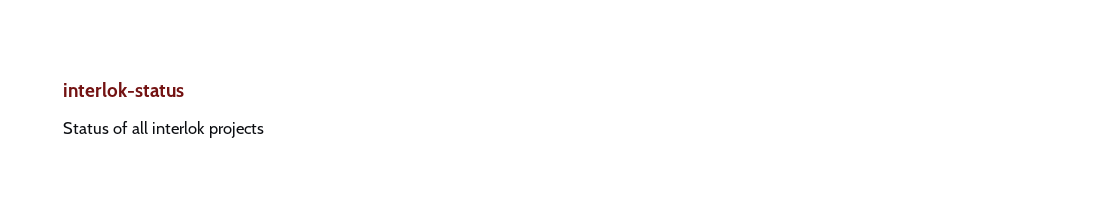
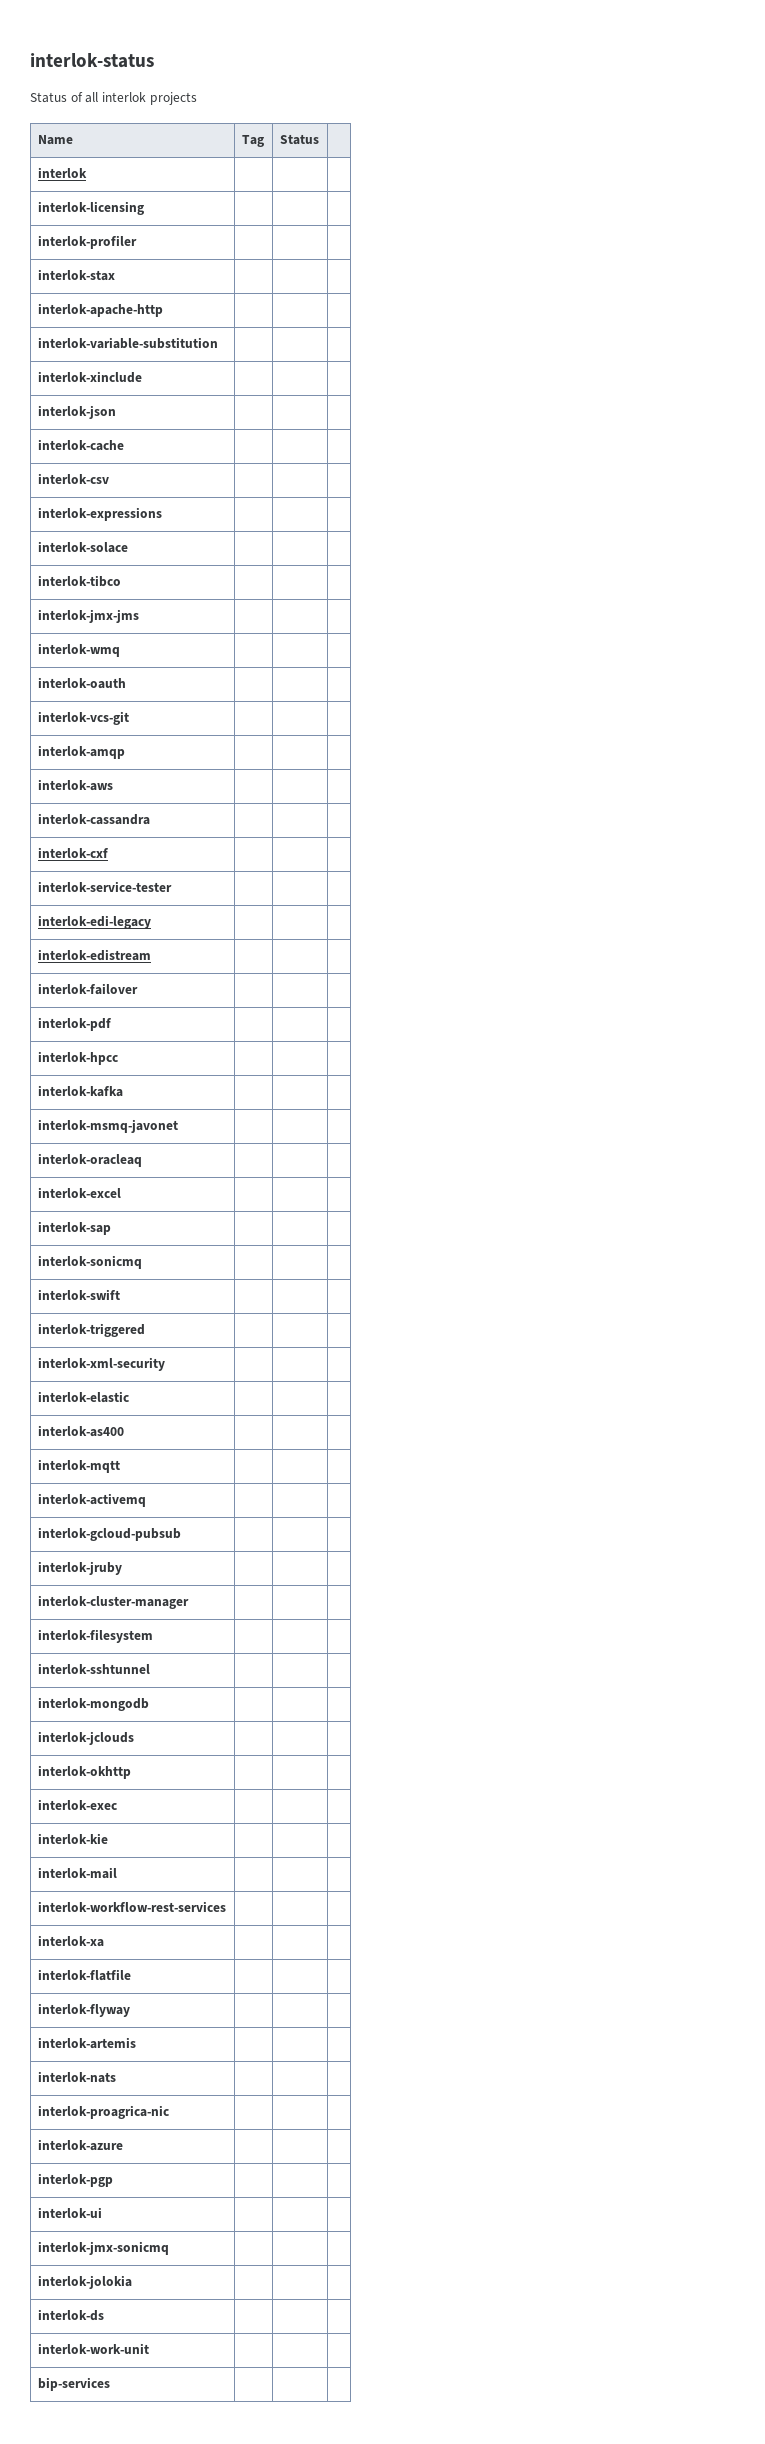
+ Name | Tag | Status |
+ interlok | | |
+ interlok-licensing | | |
+ interlok-profiler | | |
+ interlok-stax | | |
+ interlok-apache-http | | |
+ interlok-variable-substitution | | |
+ interlok-xinclude | | |
+ interlok-json | | |
+ interlok-cache | | |
+ interlok-csv | | |
+ interlok-expressions | | |
+ interlok-solace | | |
+ interlok-tibco | | |
+ interlok-jmx-jms | | |
+ interlok-wmq | | |
+ interlok-oauth | | |
+ interlok-vcs-git | | |
+ interlok-amqp | | |
+ interlok-aws | | |
+ interlok-cassandra | | |
+ interlok-cxf | | |
+ interlok-service-tester | | |
+ interlok-edi-legacy | | |
+ interlok-edistream | | |
+ interlok-failover | | |
+ interlok-pdf | | |
+ interlok-hpcc | | |
+ interlok-kafka | | |
+ interlok-msmq-javonet | | |
+ interlok-oracleaq | | |
+ interlok-excel | | |
+ interlok-sap | | |
+ interlok-sonicmq | | |
+ interlok-swift | | |
+ interlok-triggered | | |
+ interlok-xml-security | | |
+ interlok-elastic | | |
+ interlok-as400 | | |
+ interlok-mqtt | | |
+ interlok-activemq | | |
+ interlok-gcloud-pubsub | | |
+ interlok-jruby | | |
+ interlok-cluster-manager | | |
+ interlok-filesystem | | |
+ interlok-sshtunnel | | |
+ interlok-mongodb | | |
+ interlok-jclouds | | |
+ interlok-okhttp | | |
+ interlok-exec | | |
+ interlok-kie | | |
+ interlok-mail | | |
+ interlok-workflow-rest-services | | |
+ interlok-xa | | |
+ interlok-flatfile | | |
+ interlok-flyway | | |
+ interlok-artemis | | |
+ interlok-nats | | |
+ interlok-proagrica-nic | | |
+ interlok-azure | | |
+ interlok-pgp | | |
+ interlok-ui | | |
+ interlok-jmx-sonicmq | | |
+ interlok-jolokia | | |
+ interlok-ds | | |
+ interlok-work-unit | | |
+ bip-services | | |

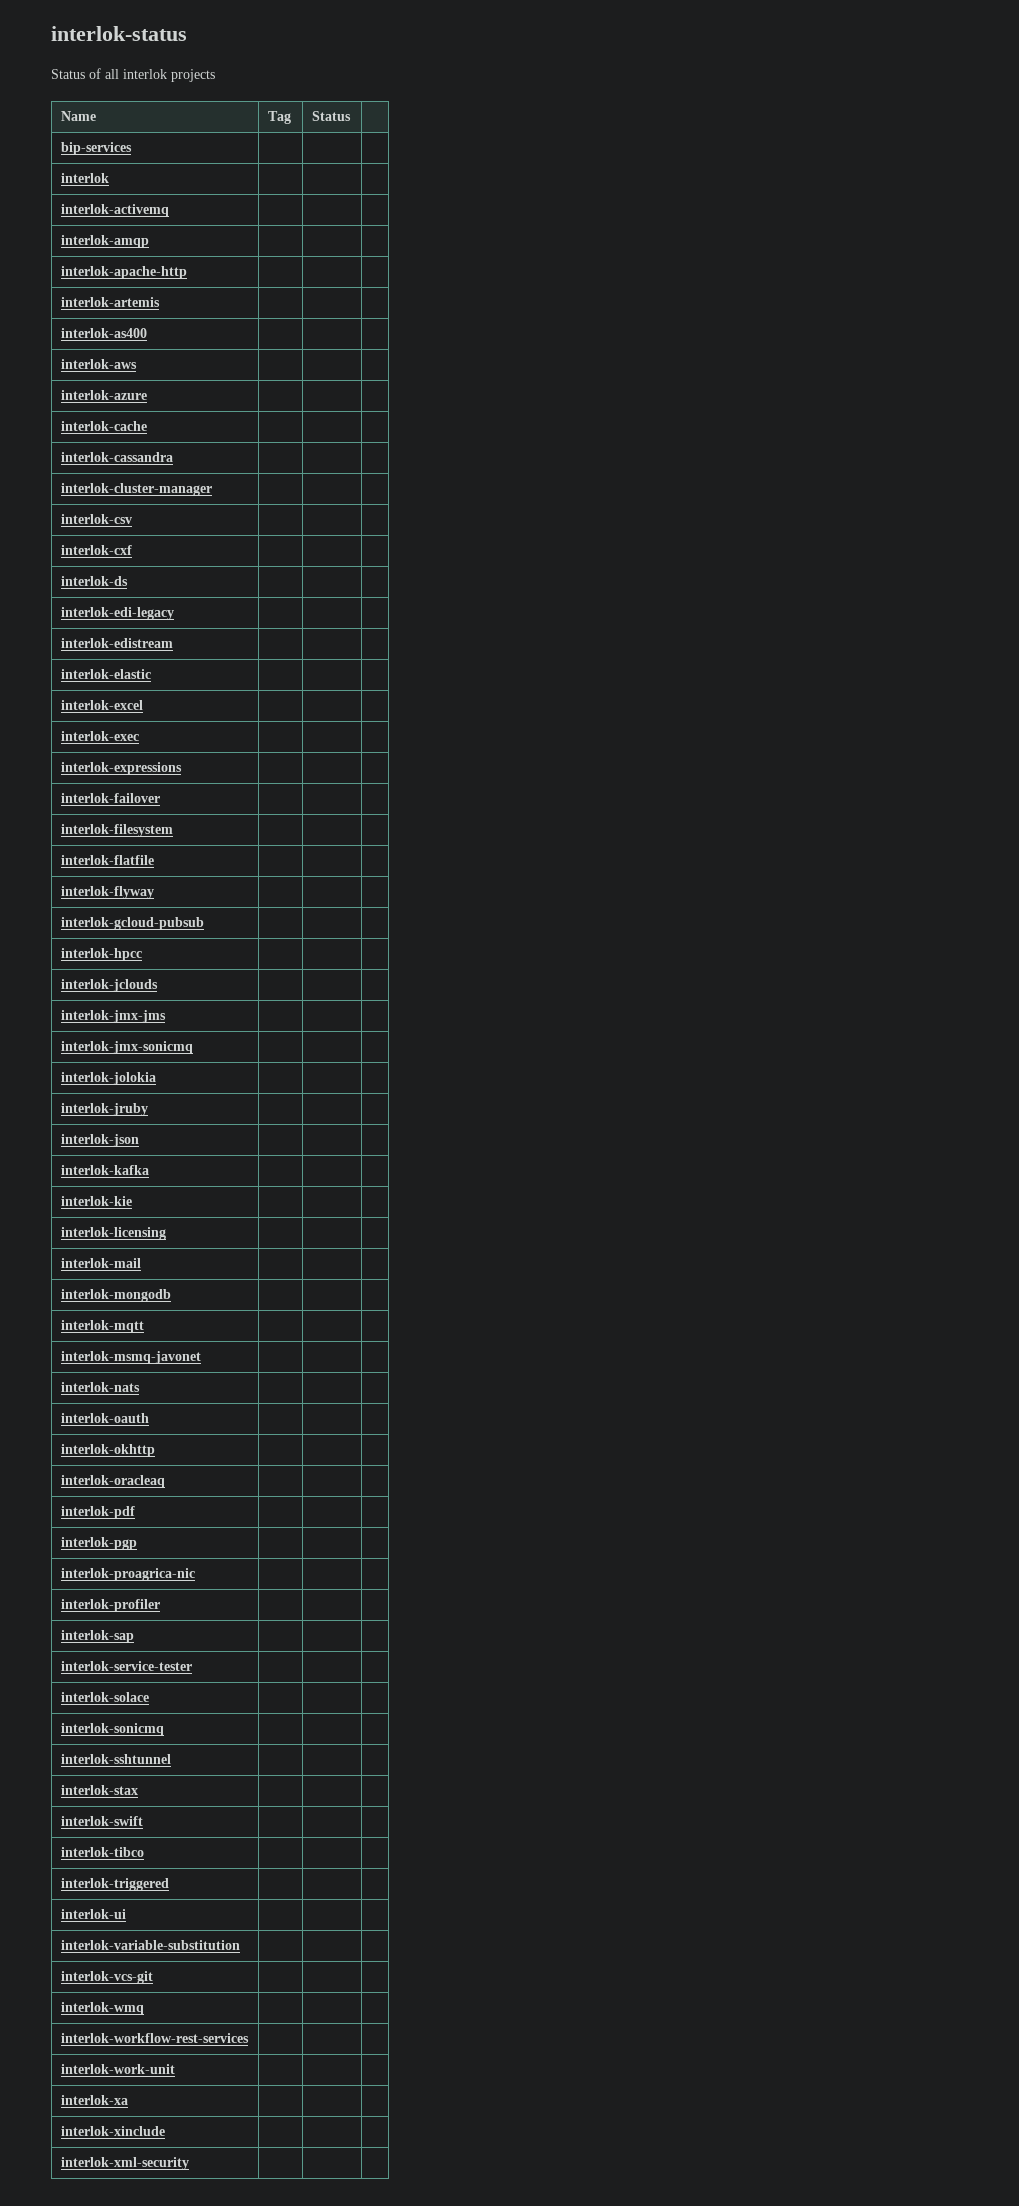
+ bip-services | | |
- interlok-licensing | | |
- interlok-profiler | | |
- interlok-stax | | |
+ interlok-activemq | | |
+ interlok-amqp | | |
  interlok-apache-http | | |
- interlok-variable-substitution | | |
- interlok-xinclude | | |
- interlok-json | | |
+ interlok-artemis | | |
+ interlok-as400 | | |
+ interlok-aws | | |
+ interlok-azure | | |
  interlok-cache | | |
+ interlok-cassandra | | |
+ interlok-cluster-manager | | |
  interlok-csv | | |
- interlok-expressions | | |
- interlok-solace | | |
- interlok-tibco | | |
- interlok-jmx-jms | | |
- interlok-wmq | | |
- interlok-oauth | | |
- interlok-vcs-git | | |
- interlok-amqp | | |
- interlok-aws | | |
- interlok-cassandra | | |
- interlok-service-tester | | |
+ interlok-ds | | |
+ interlok-elastic | | |
+ interlok-excel | | |
+ interlok-exec | | |
+ interlok-expressions | | |
  interlok-failover | | |
- interlok-pdf | | |
- interlok-hpcc | | |
- interlok-kafka | | |
- interlok-msmq-javonet | | |
- interlok-oracleaq | | |
- interlok-excel | | |
- interlok-sap | | |
- interlok-sonicmq | | |
- interlok-swift | | |
- interlok-triggered | | |
- interlok-xml-security | | |
- interlok-elastic | | |
- interlok-as400 | | |
- interlok-mqtt | | |
- interlok-activemq | | |
- interlok-gcloud-pubsub | | |
- interlok-jruby | | |
- interlok-cluster-manager | | |
  interlok-filesystem | | |
- interlok-sshtunnel | | |
- interlok-mongodb | | |
- interlok-jclouds | | |
- interlok-okhttp | | |
- interlok-exec | | |
- interlok-kie | | |
- interlok-mail | | |
- interlok-workflow-rest-services | | |
- interlok-xa | | |
  interlok-flatfile | | |
  interlok-flyway | | |
- interlok-artemis | | |
- interlok-nats | | |
- interlok-proagrica-nic | | |
- interlok-azure | | |
- interlok-pgp | | |
- interlok-ui | | |
+ interlok-gcloud-pubsub | | |
+ interlok-hpcc | | |
+ interlok-jclouds | | |
+ interlok-jmx-jms | | |
  interlok-jmx-sonicmq | | |
  interlok-jolokia | | |
- interlok-ds | | |
+ interlok-jruby | | |
+ interlok-json | | |
+ interlok-kafka | | |
+ interlok-kie | | |
+ interlok-licensing | | |
+ interlok-mail | | |
+ interlok-mongodb | | |
+ interlok-mqtt | | |
+ interlok-msmq-javonet | | |
+ interlok-nats | | |
+ interlok-oauth | | |
+ interlok-okhttp | | |
+ interlok-oracleaq | | |
+ interlok-pdf | | |
+ interlok-pgp | | |
+ interlok-proagrica-nic | | |
+ interlok-profiler | | |
+ interlok-sap | | |
+ interlok-service-tester | | |
+ interlok-solace | | |
+ interlok-sonicmq | | |
+ interlok-sshtunnel | | |
+ interlok-stax | | |
+ interlok-swift | | |
+ interlok-tibco | | |
+ interlok-triggered | | |
+ interlok-ui | | |
+ interlok-variable-substitution | | |
+ interlok-vcs-git | | |
+ interlok-wmq | | |
+ interlok-workflow-rest-services | | |
  interlok-work-unit | | |
- bip-services | | |
+ interlok-xa | | |
+ interlok-xinclude | | |
+ interlok-xml-security | | |

